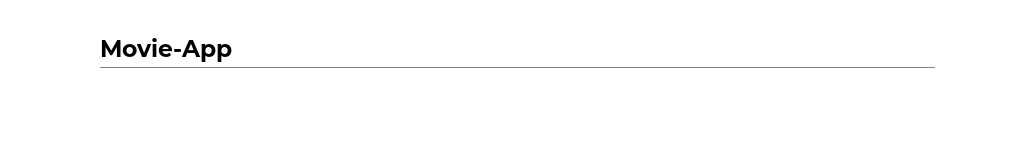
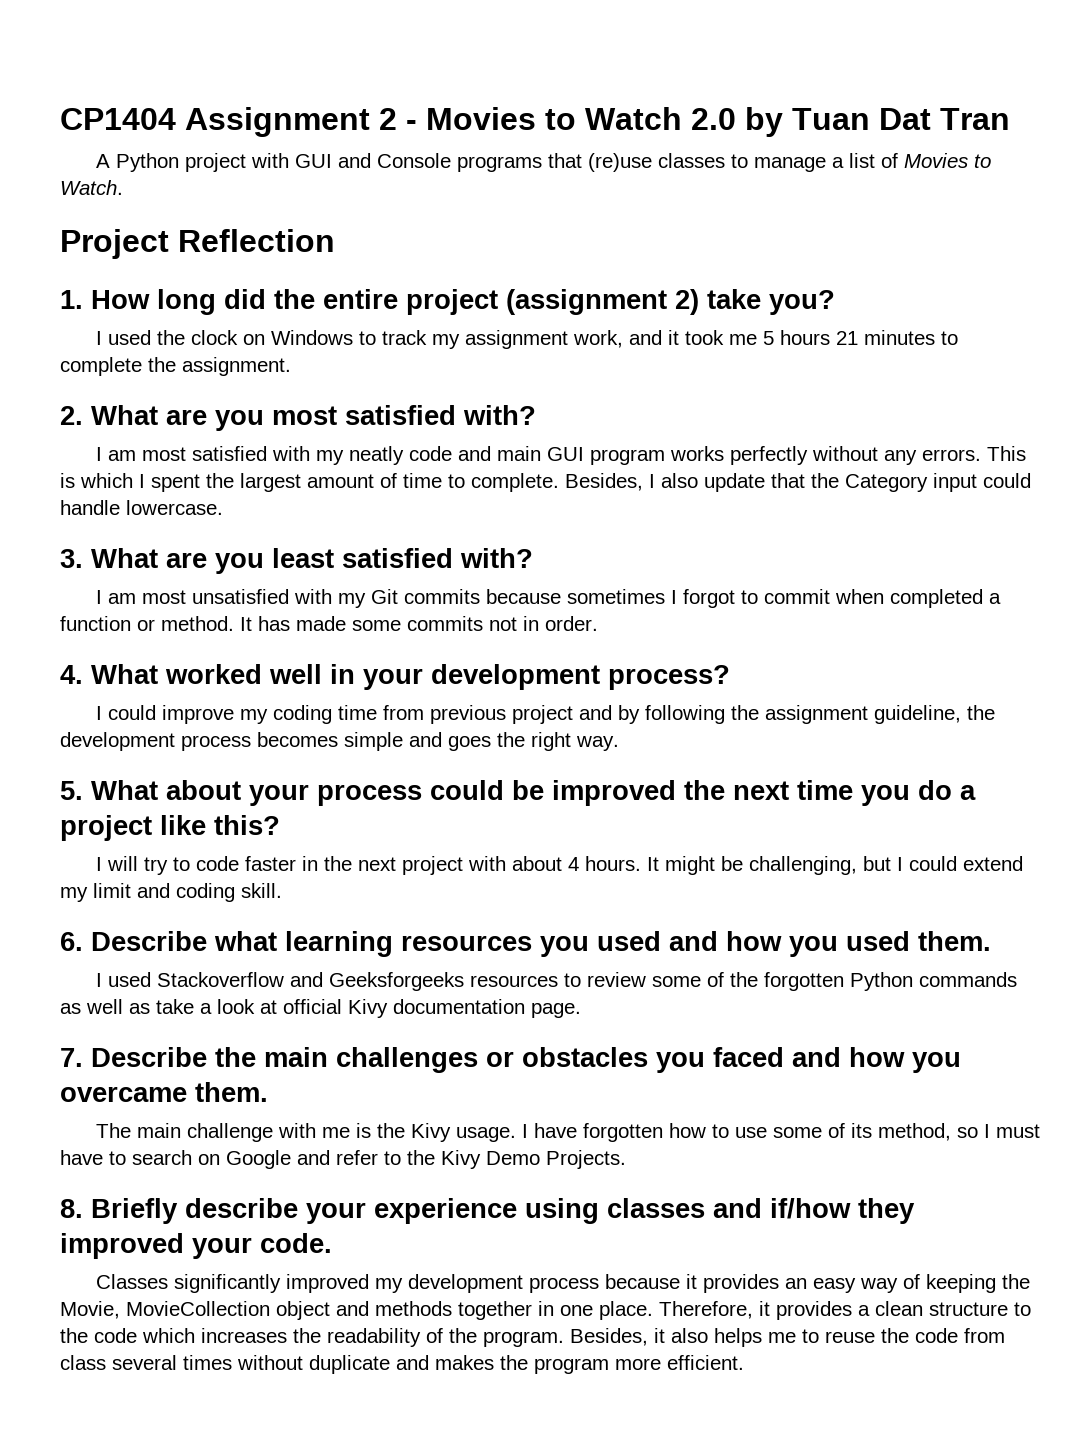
- Movie-App
+ CP1404 Assignment 2 - Movies to Watch 2.0 by Tuan Dat Tran
+ A Python project with GUI and Console programs that (re)use classes to manage a list of Movies to Watch.
+ Project Reflection
+ 1. How long did the entire project (assignment 2) take you?
+ I used the clock on Windows to track my assignment work, and it took me 5 hours 21 minutes to complete the assignment.
+ 2. What are you most satisfied with?
+ I am most satisfied with my neatly code and main GUI program works perfectly without any errors. This is which I spent the largest amount of time to complete. Besides, I also update that the Category input could handle lowercase.
+ 3. What are you least satisfied with?
+ I am most unsatisfied with my Git commits because sometimes I forgot to commit when completed a function or method. It has made some commits not in order.
+ 4. What worked well in your development process?
+ I could improve my coding time from previous project and by following the assignment guideline, the development process becomes simple and goes the right way.
+ 5. What about your process could be improved the next time you do a project like this?
+ I will try to code faster in the next project with about 4 hours. It might be challenging, but I could extend my limit and coding skill.
+ 6. Describe what learning resources you used and how you used them.
+ I used Stackoverflow and Geeksforgeeks resources to review some of the forgotten Python commands as well as take a look at official Kivy documentation page.
+ 7. Describe the main challenges or obstacles you faced and how you overcame them.
+ The main challenge with me is the Kivy usage. I have forgotten how to use some of its method, so I must have to search on Google and refer to the Kivy Demo Projects.
+ 8. Briefly describe your experience using classes and if/how they improved your code.
+ Classes significantly improved my development process because it provides an easy way of keeping the Movie, MovieCollection object and methods together in one place. Therefore, it provides a clean structure to the code which increases the readability of the program. Besides, it also helps me to reuse the code from class several times without duplicate and makes the program more efficient.

